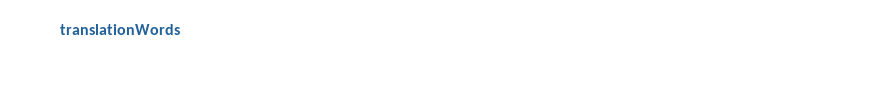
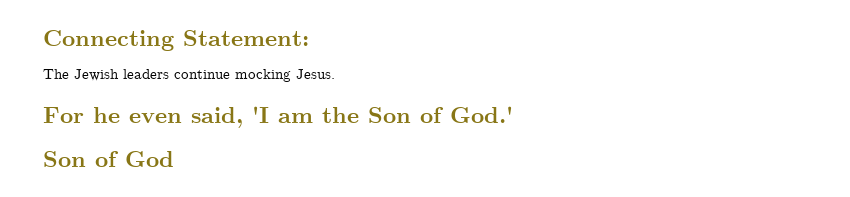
- translationWords
+ Connecting Statement:
+ The Jewish leaders continue mocking Jesus.
+ For he even said, 'I am the Son of God.'
+ Son of God

